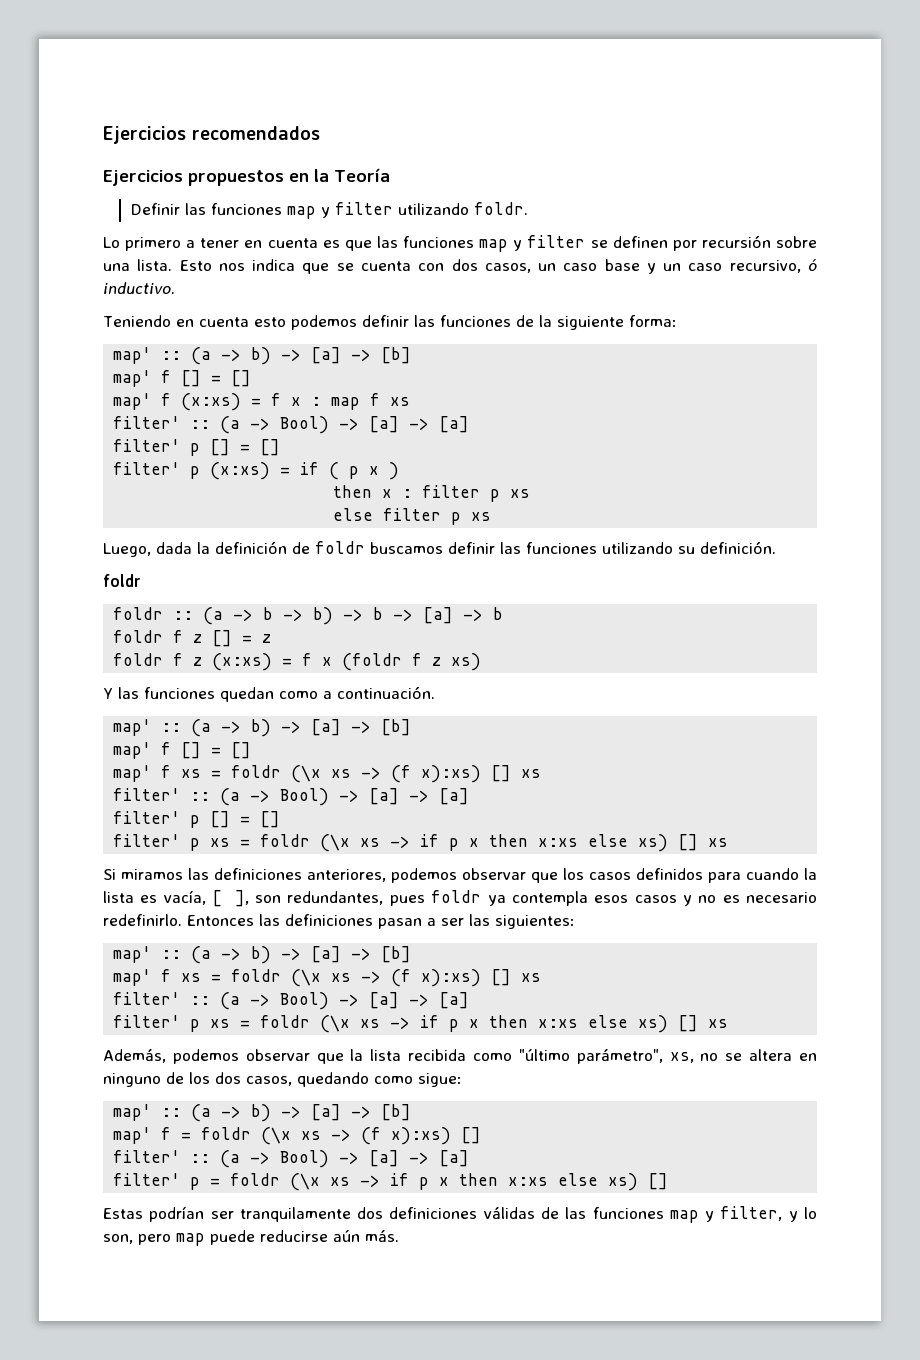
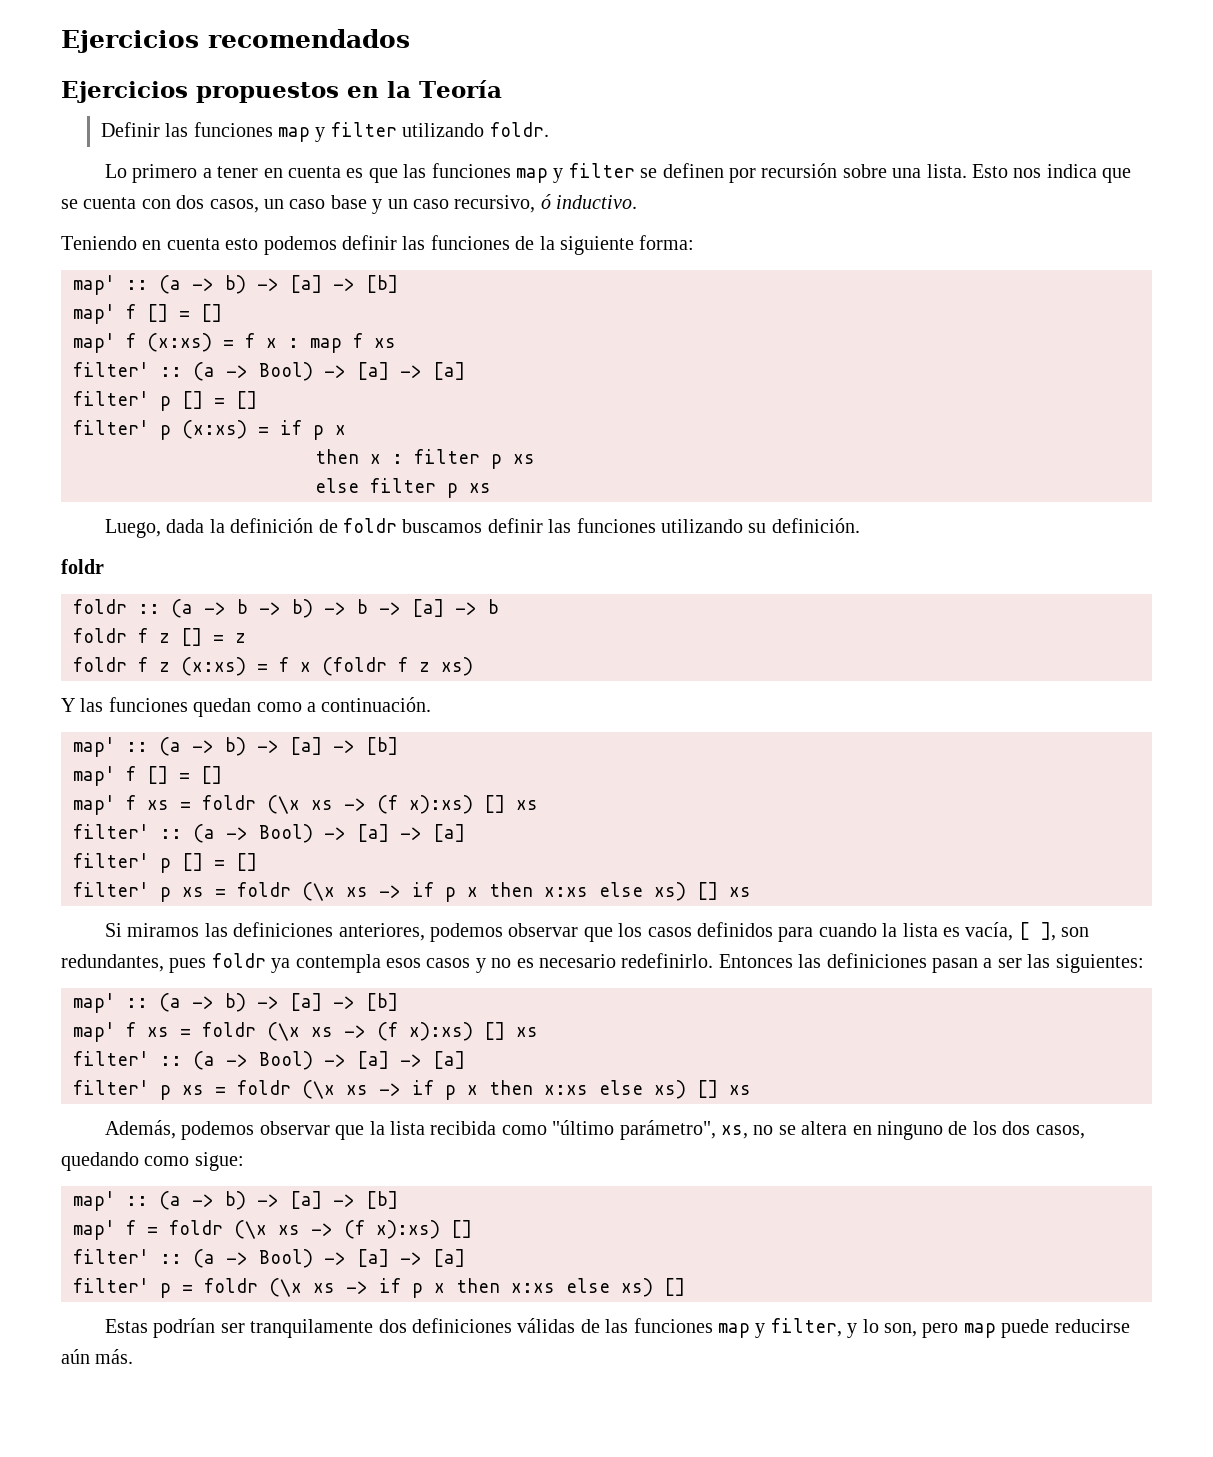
- filter' p (x:xs) = if ( p x )
+ filter' p (x:xs) = if p x

